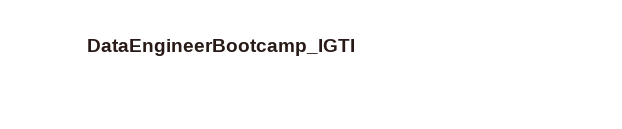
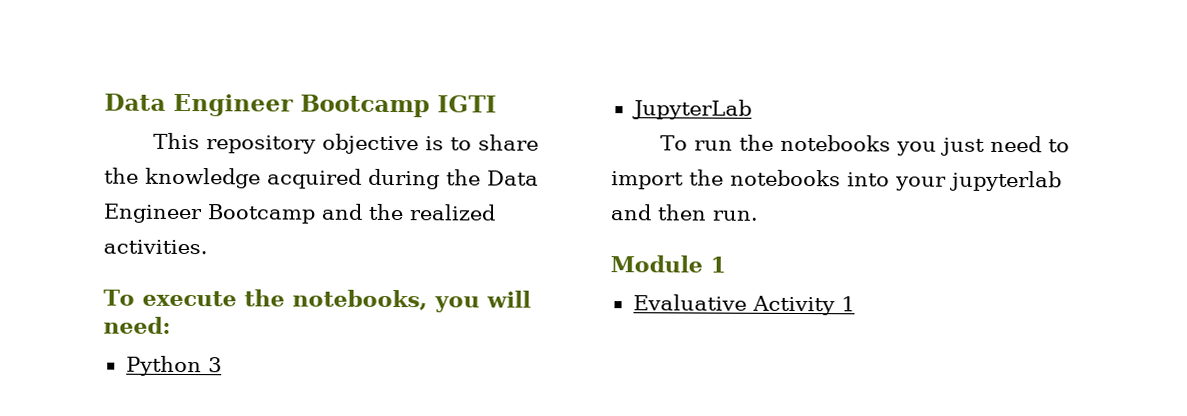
- DataEngineerBootcamp_IGTI
+ Data Engineer Bootcamp IGTI
+ This repository objective is to share the knowledge acquired during the Data Engineer Bootcamp and the realized activities.
+ To execute the notebooks, you will need:
+ Python 3
+ JupyterLab
+ To run the notebooks you just need to import the notebooks into your jupyterlab and then run.
+ Module 1
+ Evaluative Activity 1

